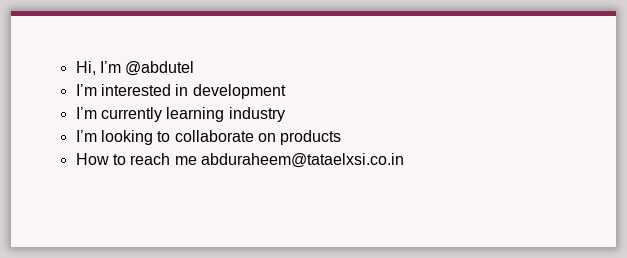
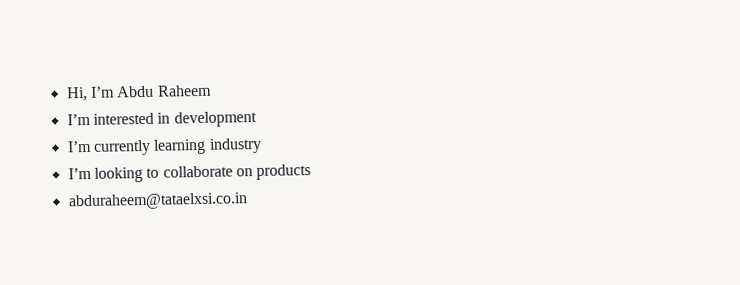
- Hi, I’m @abdutel
+ Hi, I’m Abdu Raheem
- How to reach me abduraheem@tataelxsi.co.in
+ abduraheem@tataelxsi.co.in

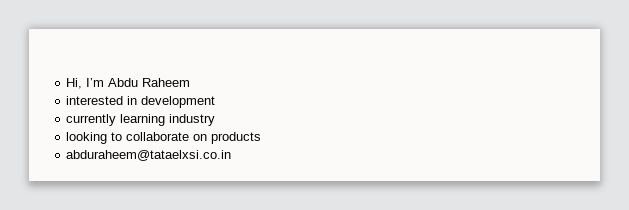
- I’m interested in development
+ interested in development
- I’m currently learning industry
+ currently learning industry
- I’m looking to collaborate on products
+ looking to collaborate on products

